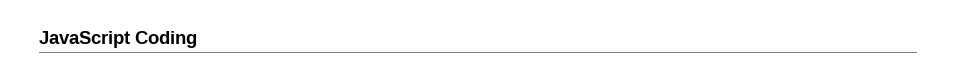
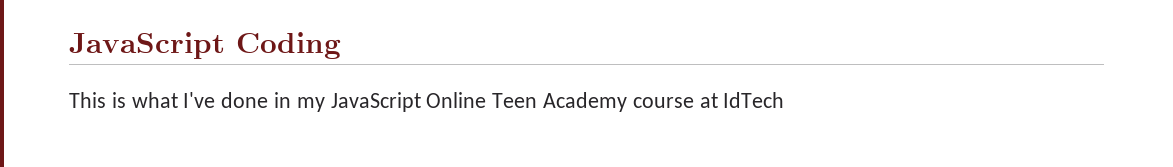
+ This is what I've done in my JavaScript Online Teen Academy course at IdTech

